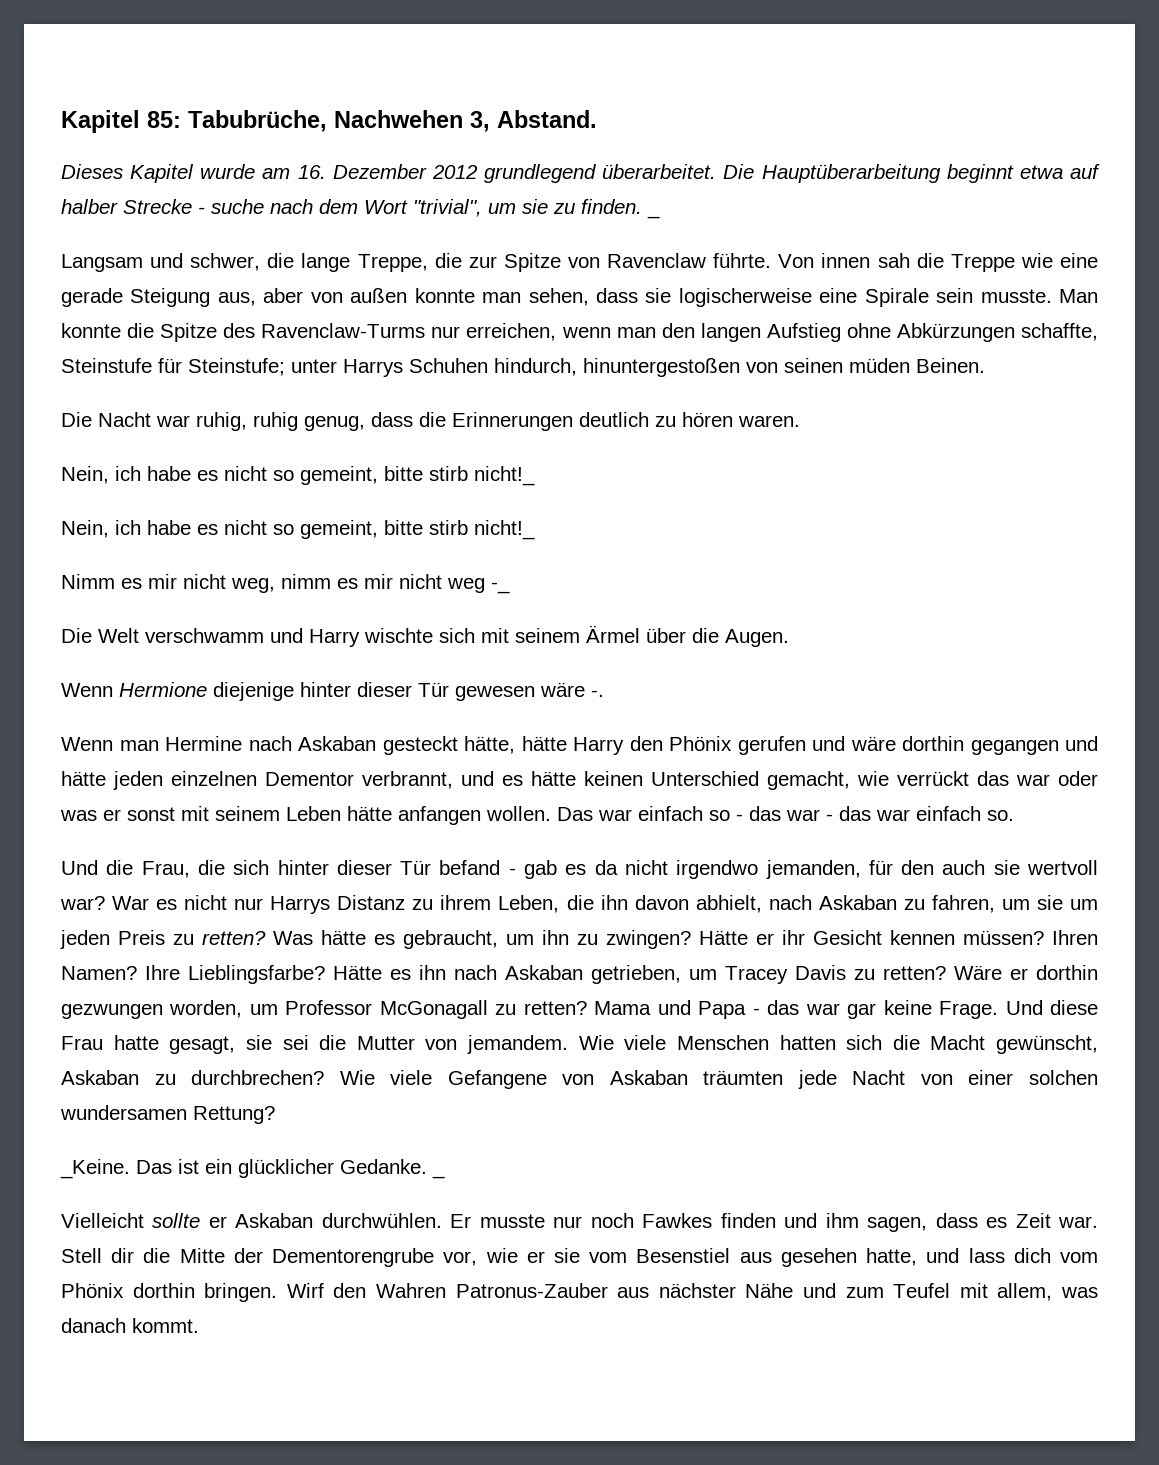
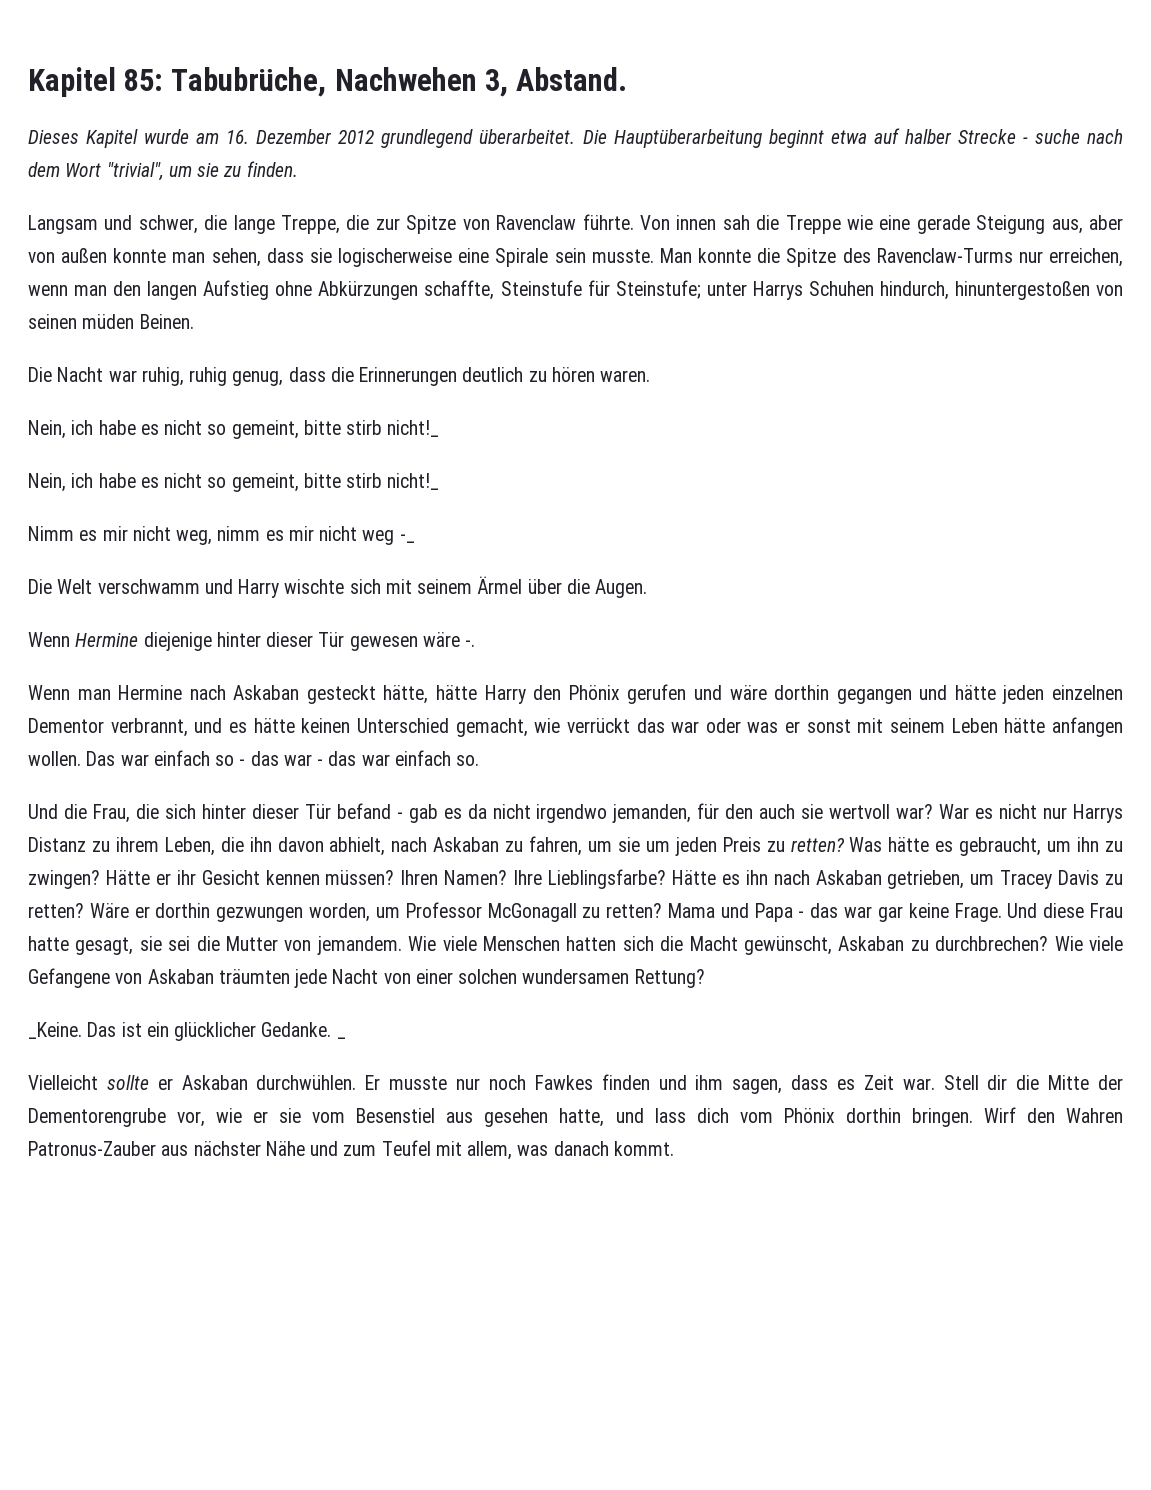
- Die Hauptüberarbeitung beginnt etwa auf halber Strecke - suche nach dem Wort "trivial", um sie zu finden. _
+ Die Hauptüberarbeitung beginnt etwa auf halber Strecke - suche nach dem Wort "trivial", um sie zu finden.
- Wenn Hermione diejenige hinter dieser Tür gewesen wäre -.
+ Wenn Hermine diejenige hinter dieser Tür gewesen wäre -.

